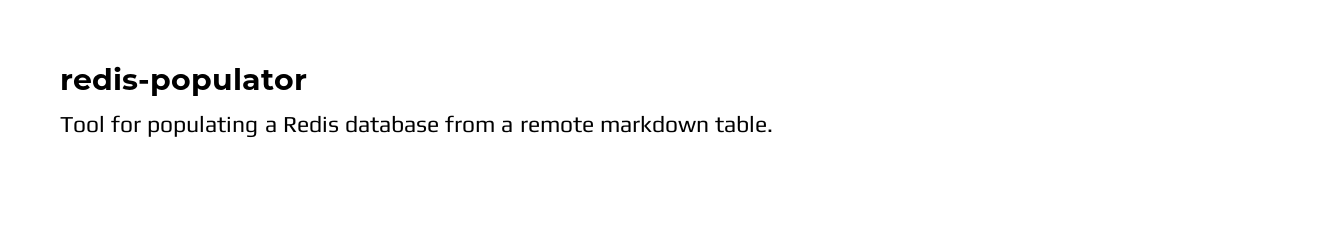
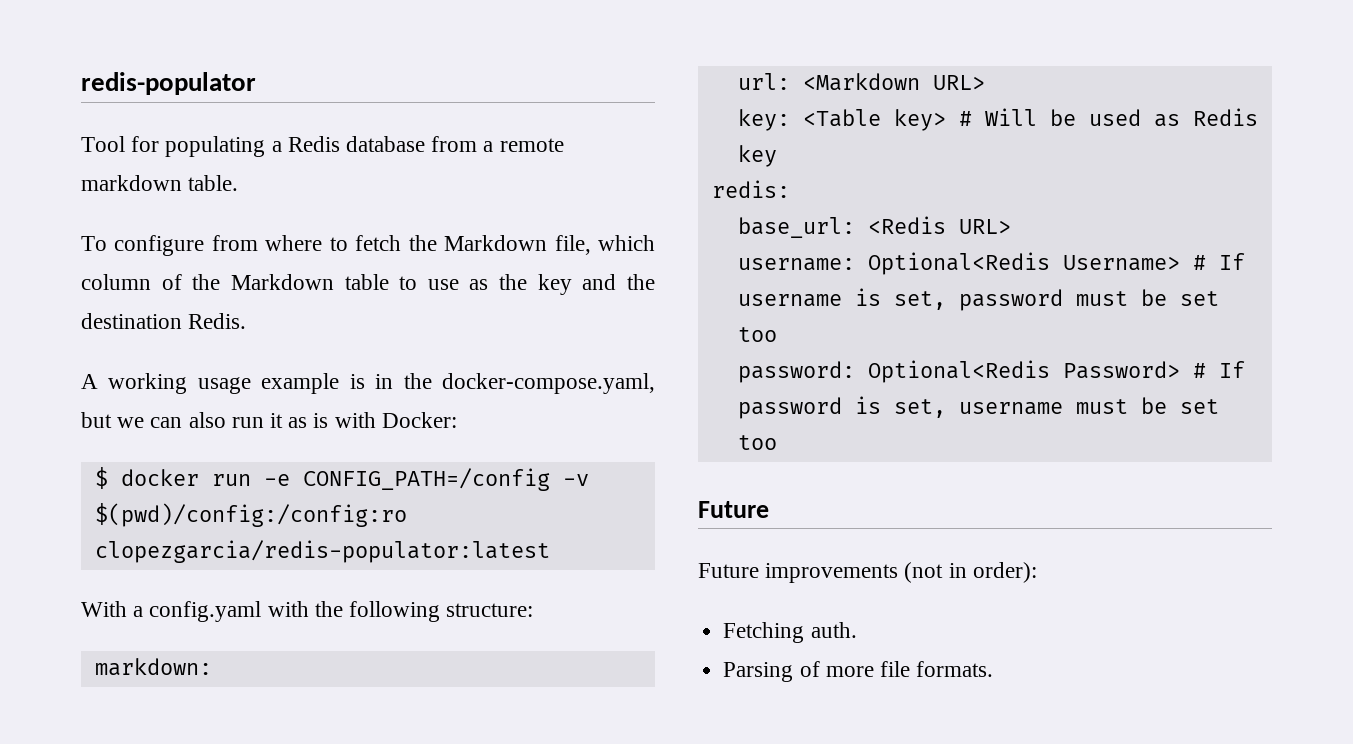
+ To configure from where to fetch the Markdown file, which column of the Markdown table to use as the key and the destination Redis.
+ A working usage example is in the docker-compose.yaml, but we can also run it as is with Docker:
+ $ docker run -e CONFIG_PATH=/config -v $(pwd)/config:/config:ro clopezgarcia/redis-populator:latest
+ With a config.yaml with the following structure:
+ markdown:
+ url: <Markdown URL>
+ key: <Table key> # Will be used as Redis key
+ redis:
+ base_url: <Redis URL>
+ username: Optional<Redis Username> # If username is set, password must be set too
+ password: Optional<Redis Password> # If password is set, username must be set too
+ Future
+ Future improvements (not in order):
+ Fetching auth.
+ Parsing of more file formats.

